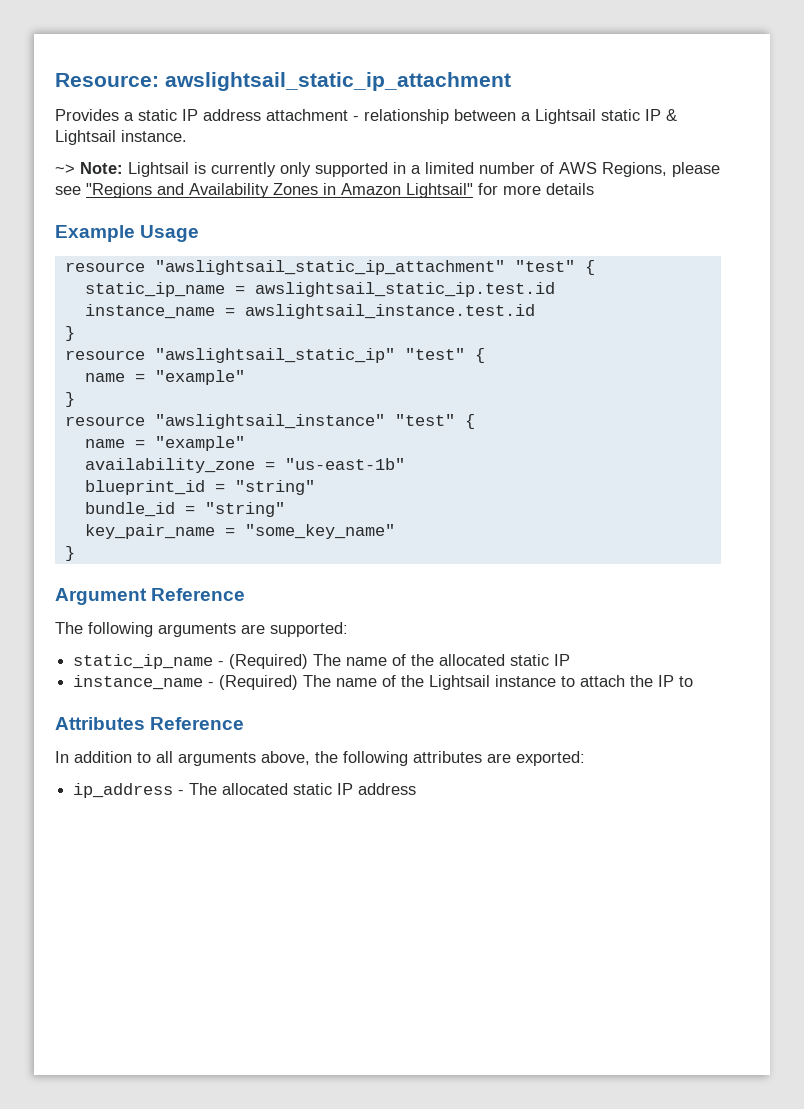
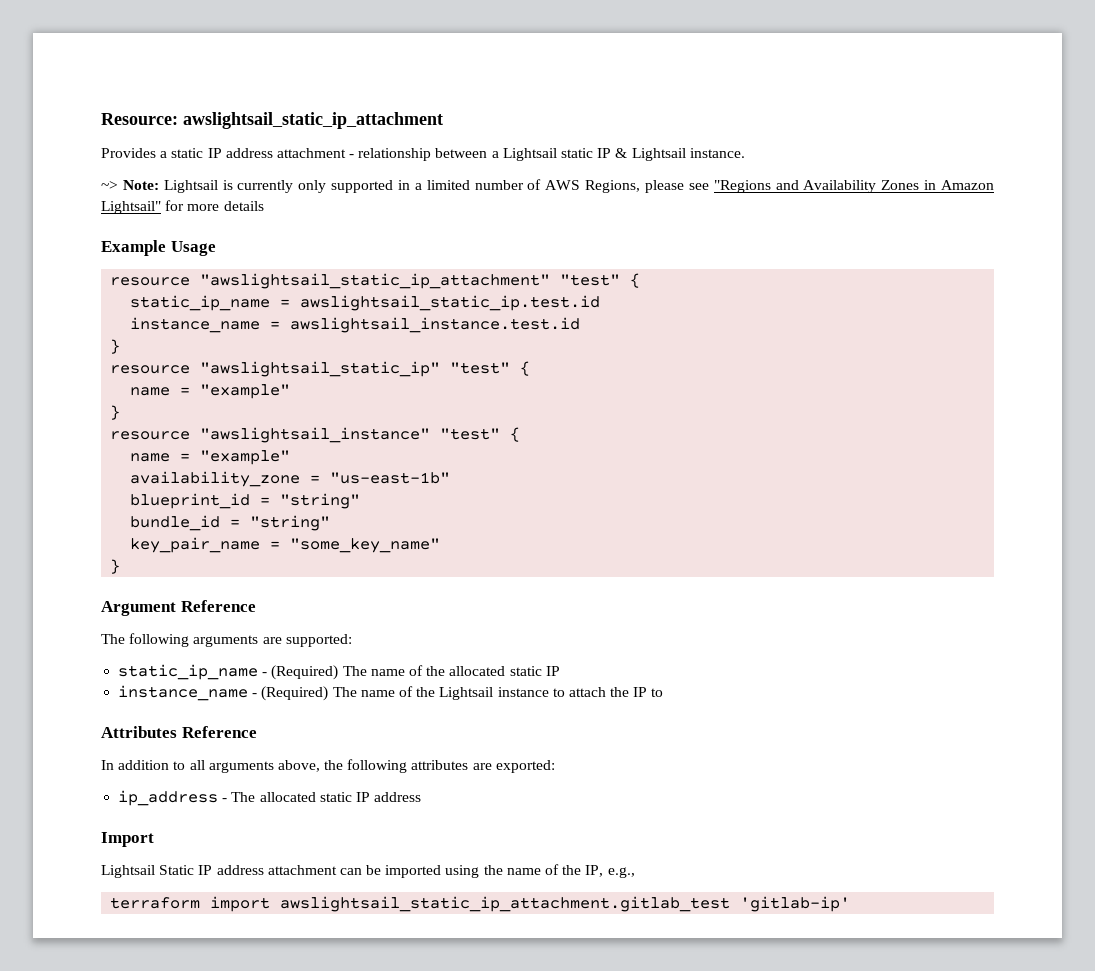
+ Import
+ Lightsail Static IP address attachment can be imported using the name of the IP, e.g.,
+ terraform import awslightsail_static_ip_attachment.gitlab_test 'gitlab-ip'

